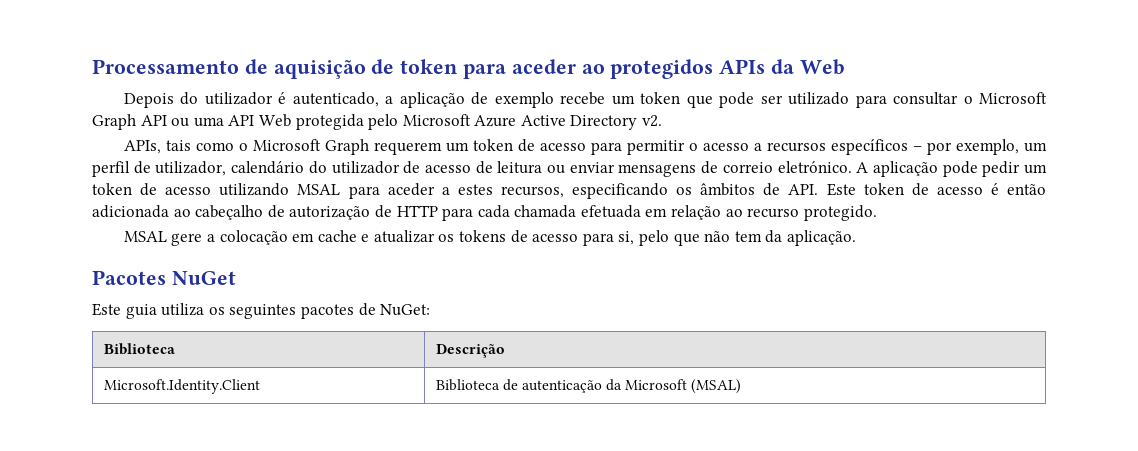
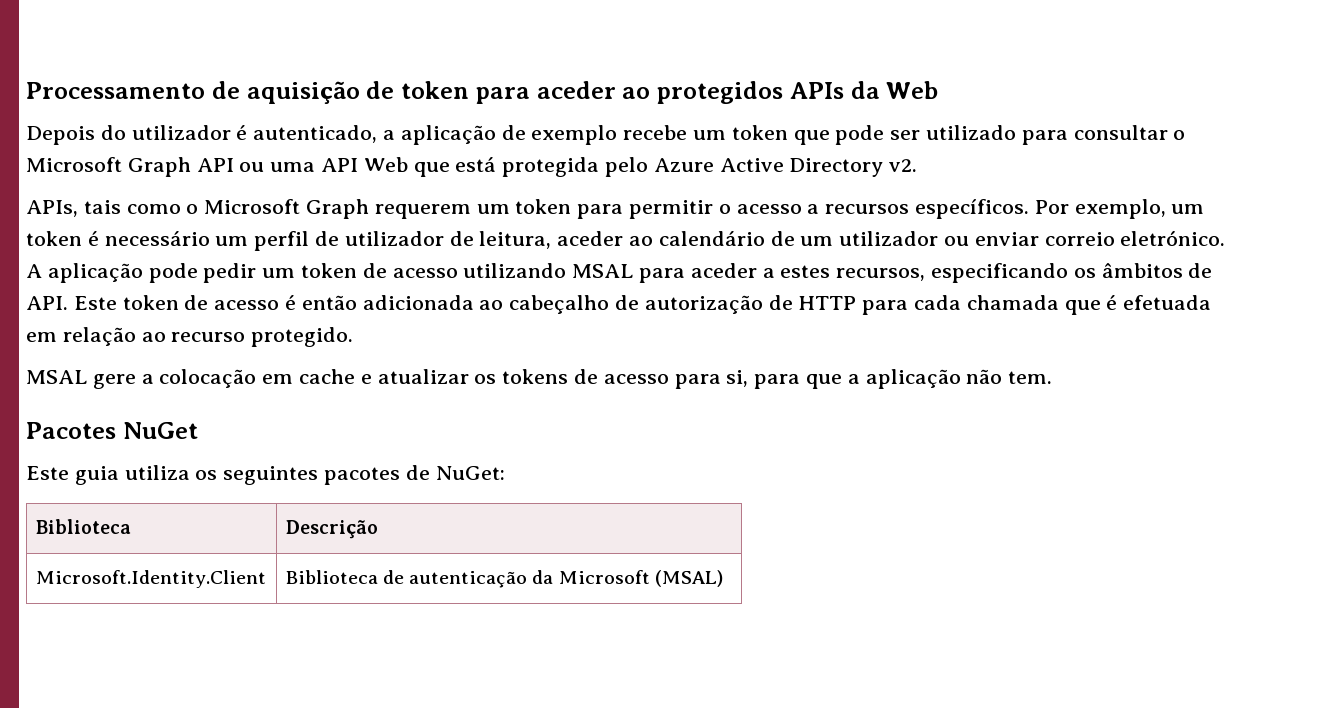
- Depois do utilizador é autenticado, a aplicação de exemplo recebe um token que pode ser utilizado para consultar o Microsoft Graph API ou uma API Web protegida pelo Microsoft Azure Active Directory v2.
+ Depois do utilizador é autenticado, a aplicação de exemplo recebe um token que pode ser utilizado para consultar o Microsoft Graph API ou uma API Web que está protegida pelo Azure Active Directory v2.
- APIs, tais como o Microsoft Graph requerem um token de acesso para permitir o acesso a recursos específicos – por exemplo, um perfil de utilizador, calendário do utilizador de acesso de leitura ou enviar mensagens de correio eletrónico.
+ APIs, tais como o Microsoft Graph requerem um token para permitir o acesso a recursos específicos. Por exemplo, um token é necessário um perfil de utilizador de leitura, aceder ao calendário de um utilizador ou enviar correio eletrónico.
- A aplicação pode pedir um token de acesso utilizando MSAL para aceder a estes recursos, especificando os âmbitos de API. Este token de acesso é então adicionada ao cabeçalho de autorização de HTTP para cada chamada efetuada em relação ao recurso protegido.
+ A aplicação pode pedir um token de acesso utilizando MSAL para aceder a estes recursos, especificando os âmbitos de API. Este token de acesso é então adicionada ao cabeçalho de autorização de HTTP para cada chamada que é efetuada em relação ao recurso protegido.
- MSAL gere a colocação em cache e atualizar os tokens de acesso para si, pelo que não tem da aplicação.
+ MSAL gere a colocação em cache e atualizar os tokens de acesso para si, para que a aplicação não tem.

